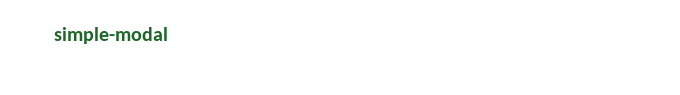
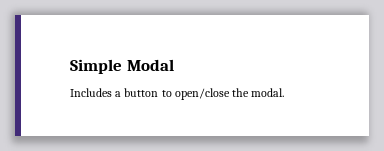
- simple-modal
+ Simple Modal
+ Includes a button to open/close the modal.

